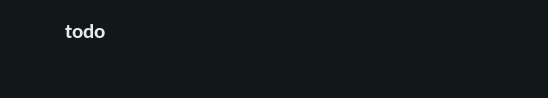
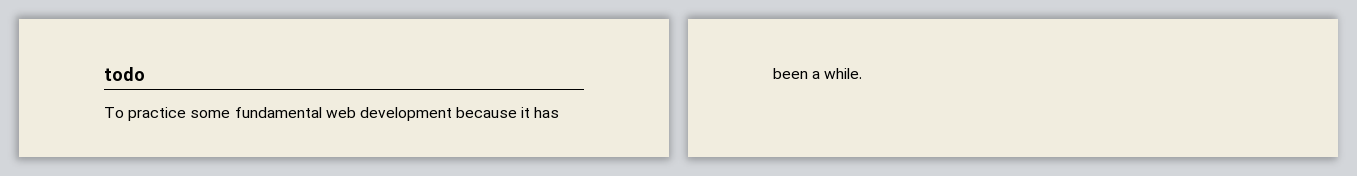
+ To practice some fundamental web development because it has been a while.

